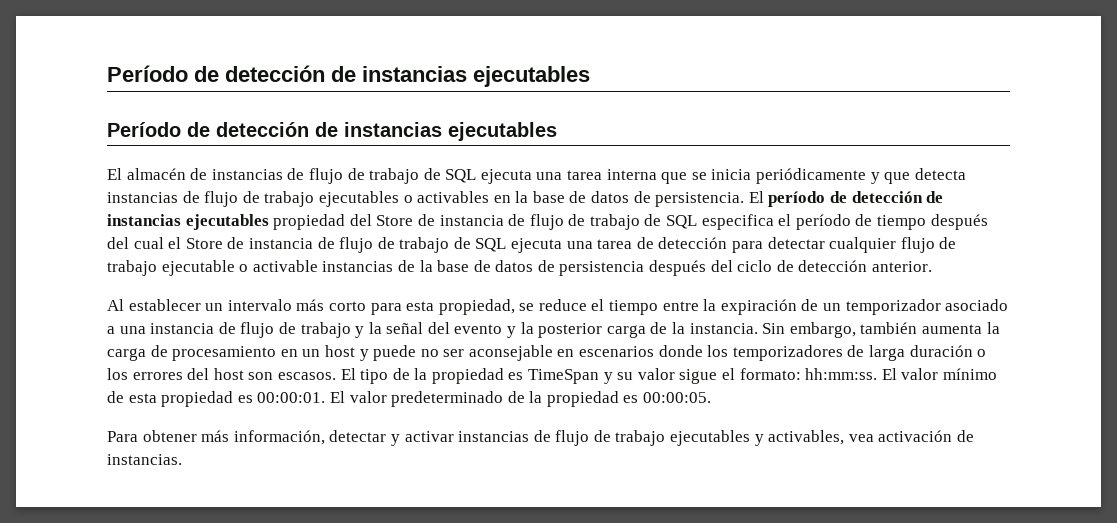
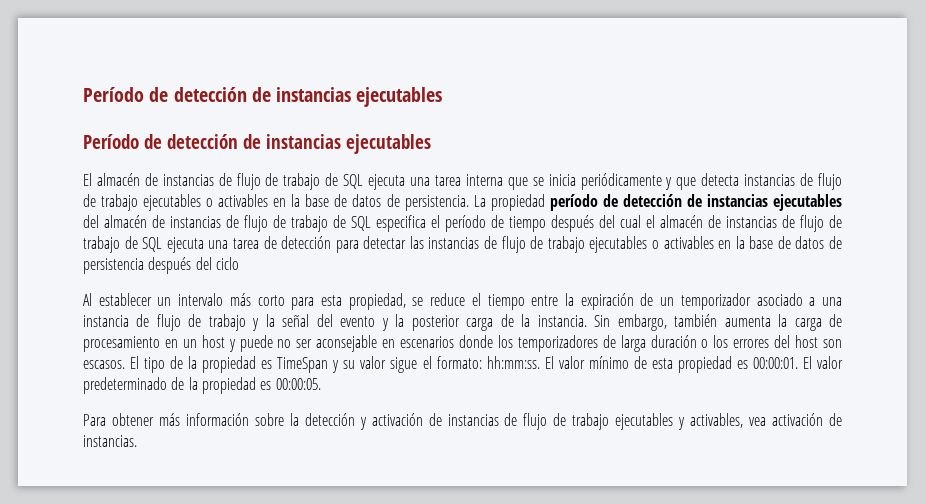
- El período de detección de instancias ejecutables propiedad del Store de instancia de flujo de trabajo de SQL especifica el período de tiempo después del cual el Store de instancia de flujo de trabajo de SQL ejecuta una tarea de detección para detectar cualquier flujo de trabajo ejecutable o activable instancias de la base de datos de persistencia después del ciclo de detección anterior.
+ La propiedad período de detección de instancias ejecutables del almacén de instancias de flujo de trabajo de SQL especifica el período de tiempo después del cual el almacén de instancias de flujo de trabajo de SQL ejecuta una tarea de detección para detectar las instancias de flujo de trabajo ejecutables o activables en la base de datos de persistencia después del ciclo
- Para obtener más información, detectar y activar instancias de flujo de trabajo ejecutables y activables, vea activación de instancias.
+ Para obtener más información sobre la detección y activación de instancias de flujo de trabajo ejecutables y activables, vea activación de instancias.

